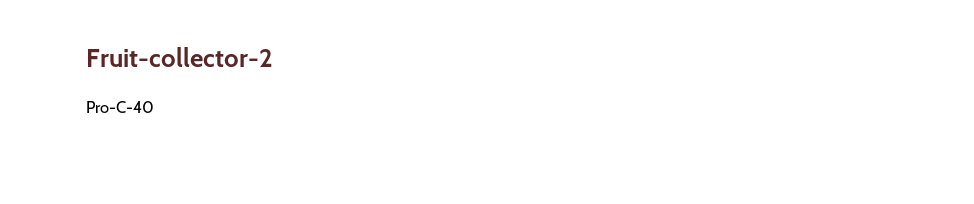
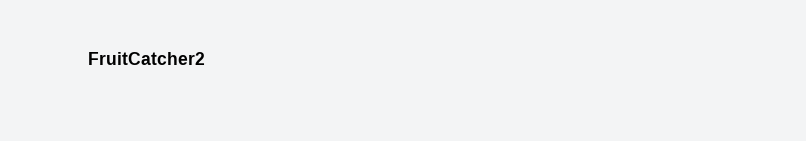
- Fruit-collector-2
- Pro-C-40
+ FruitCatcher2

